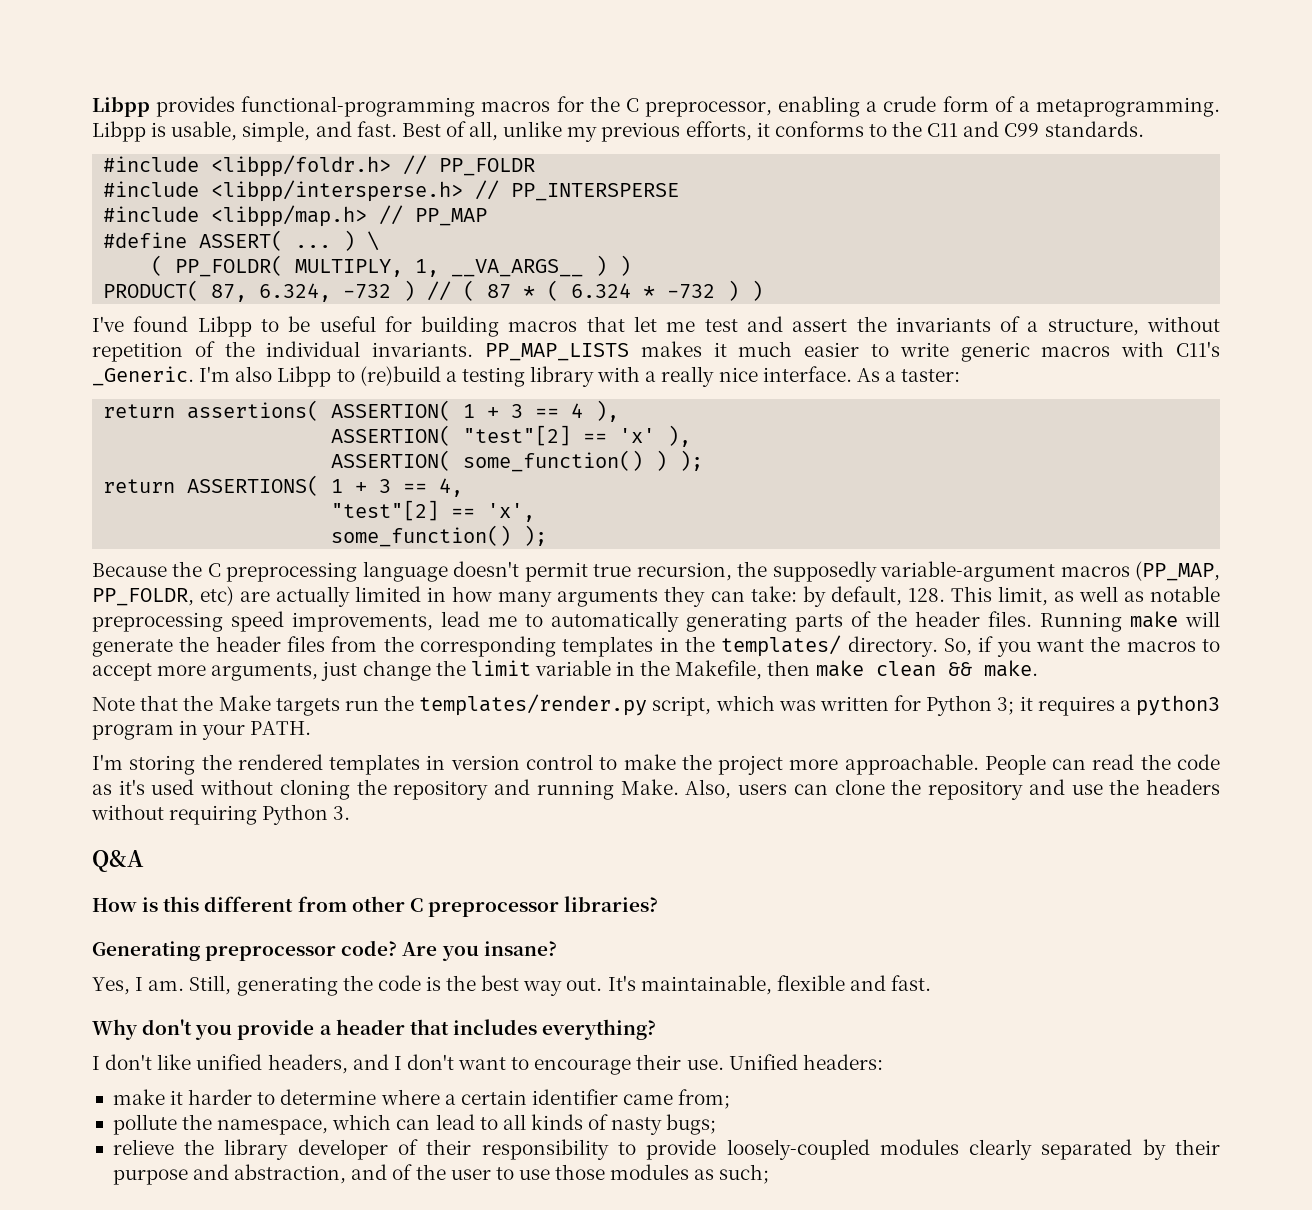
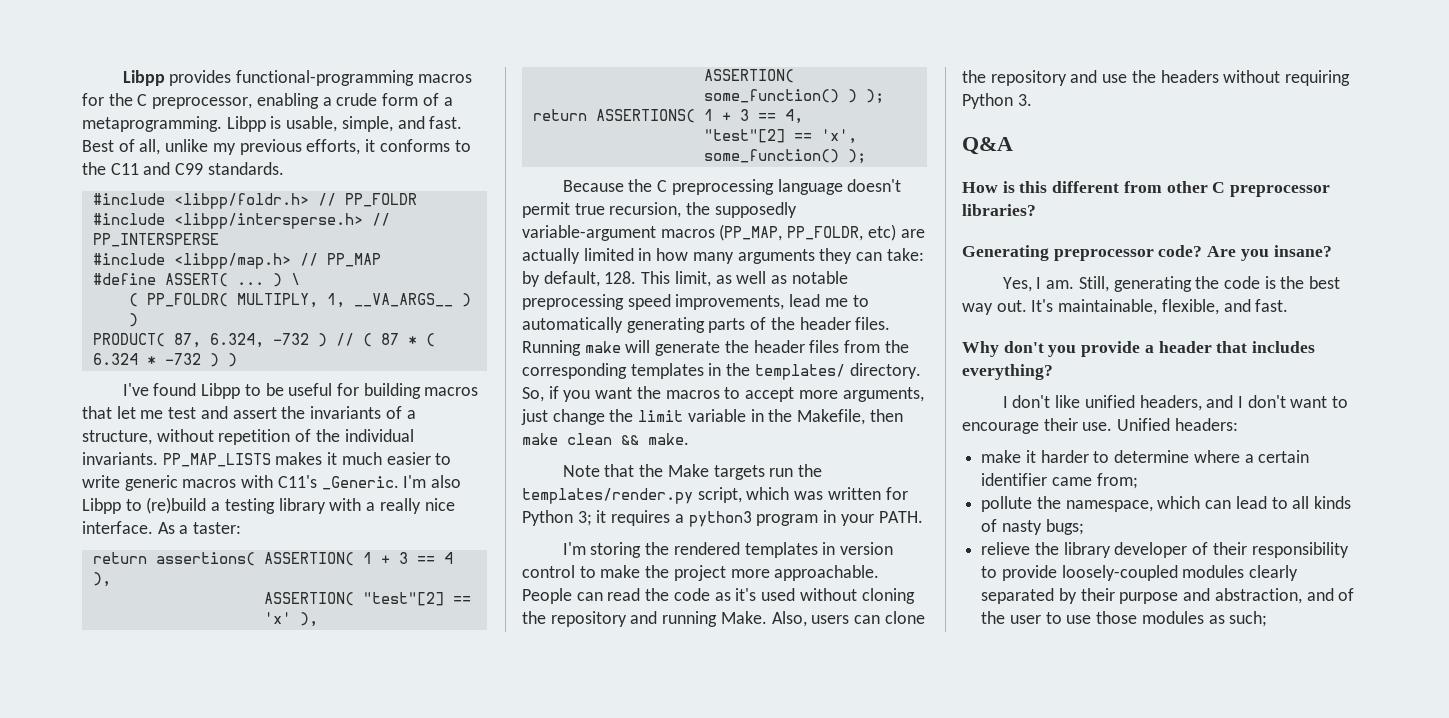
- It's maintainable, flexible and fast.
+ It's maintainable, flexible, and fast.

